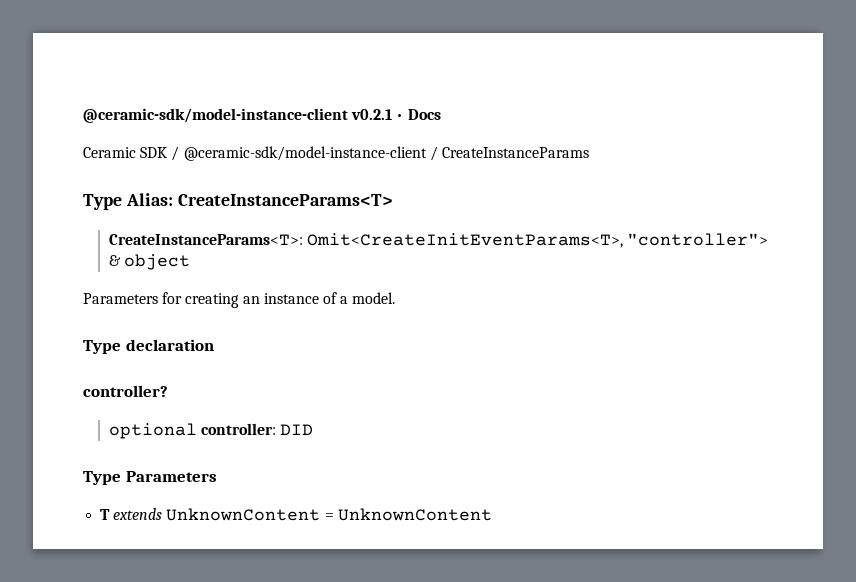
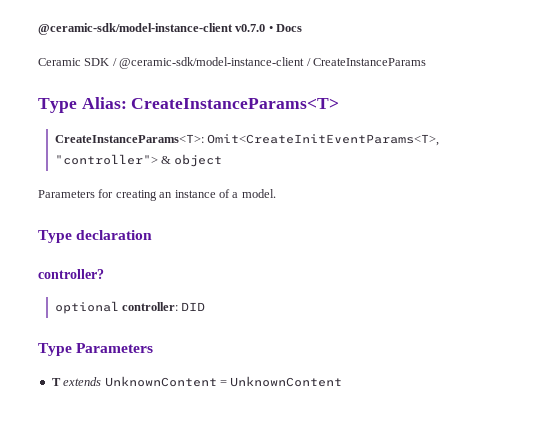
- @ceramic-sdk/model-instance-client v0.2.1 • Docs
+ @ceramic-sdk/model-instance-client v0.7.0 • Docs

